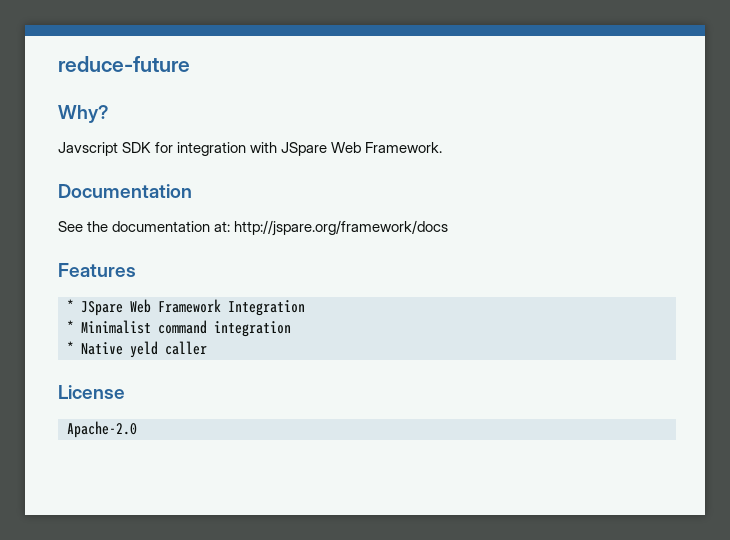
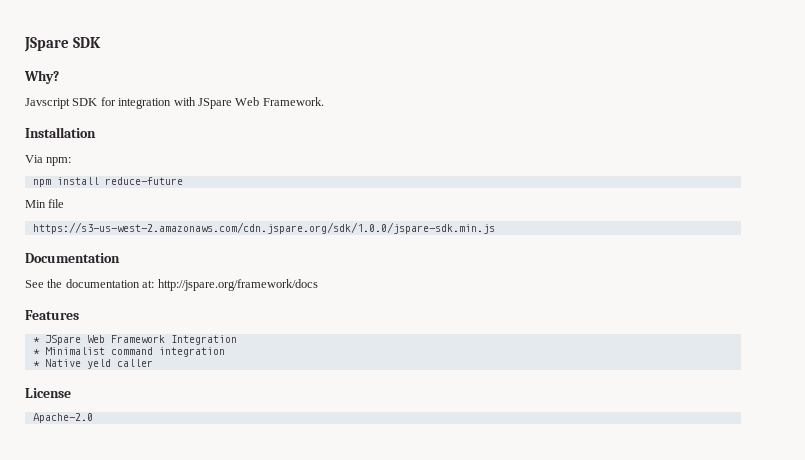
- reduce-future
+ JSpare SDK
+ Installation
+ Via npm:
+ npm install reduce-future
+ Min file
+ https://s3-us-west-2.amazonaws.com/cdn.jspare.org/sdk/1.0.0/jspare-sdk.min.js

